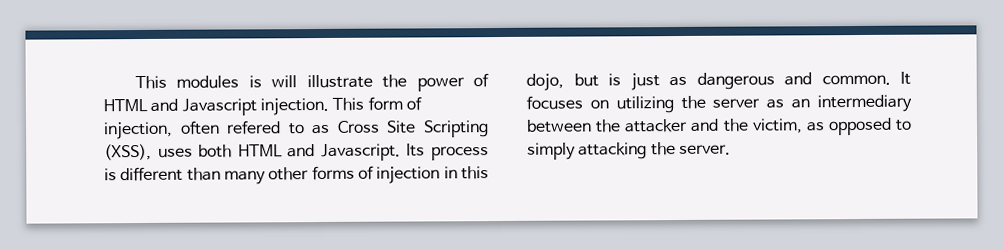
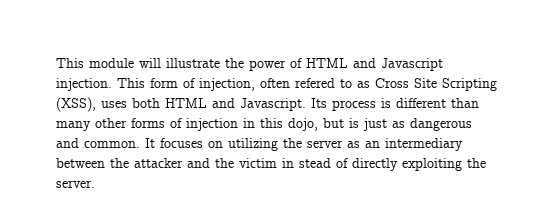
- This modules is will illustrate the power of HTML and Javascript injection.
+ This module will illustrate the power of HTML and Javascript injection.
- It focuses on utilizing the server as an intermediary between the attacker and the victim, as opposed to simply attacking the server.
+ It focuses on utilizing the server as an intermediary between the attacker and the victim in stead of directly exploiting the server.

